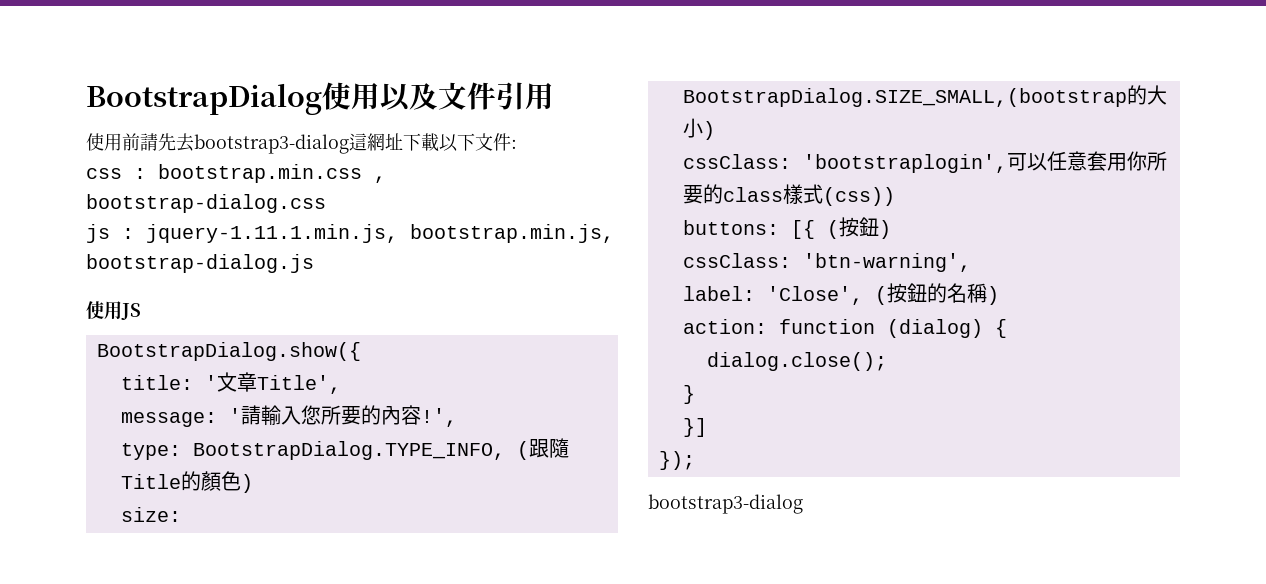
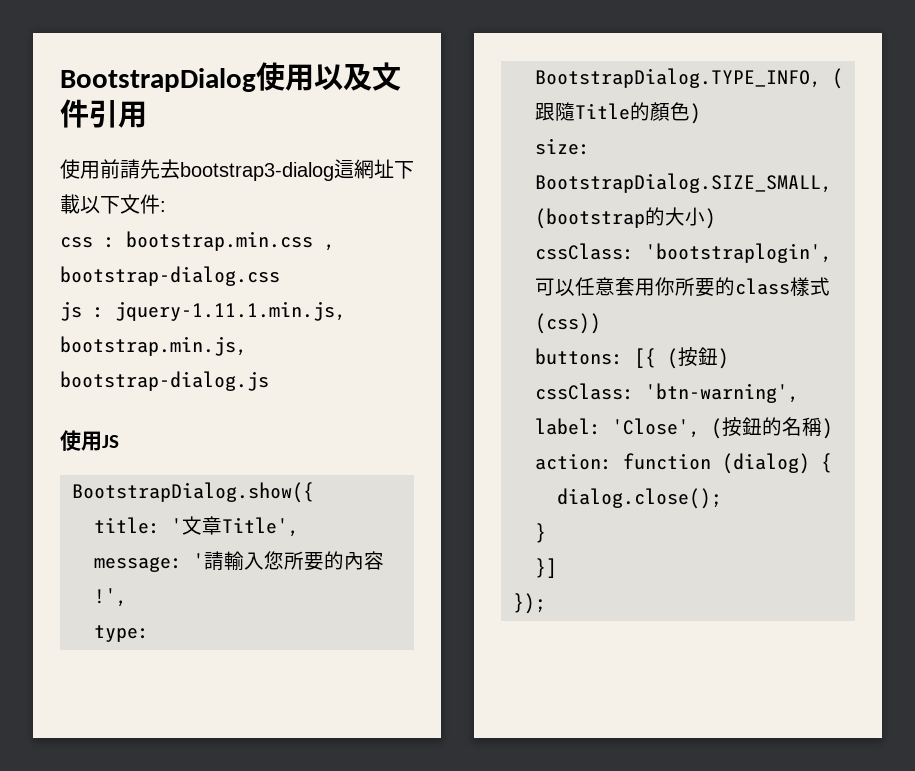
  });
- bootstrap3-dialog

